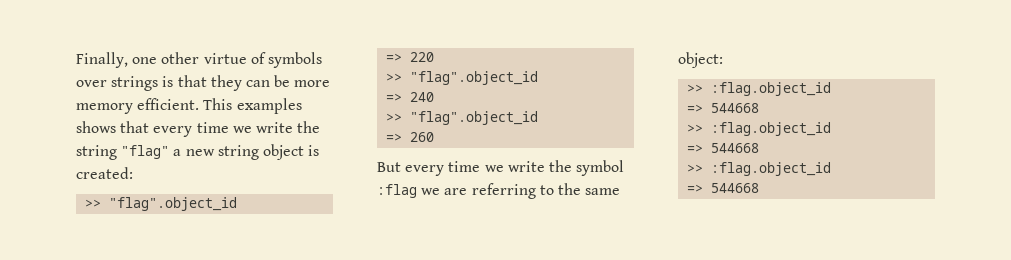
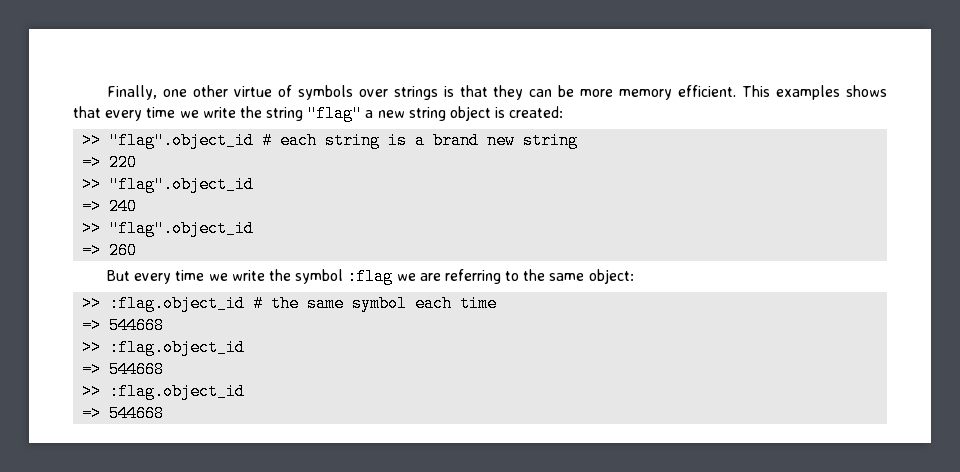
  This examples shows that every time we write the string "flag" a new string object is created:
- >> "flag".object_id
+ >> "flag".object_id # each string is a brand new string
  But every time we write the symbol :flag we are referring to the same object:
- >> :flag.object_id
+ >> :flag.object_id # the same symbol each time

